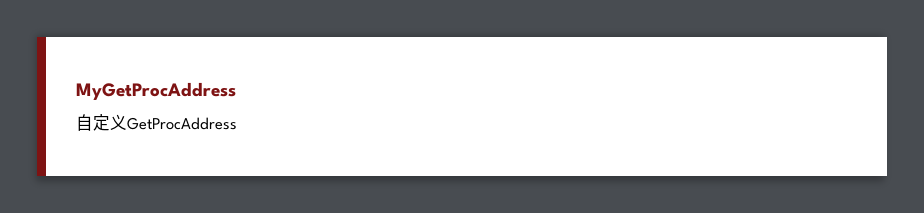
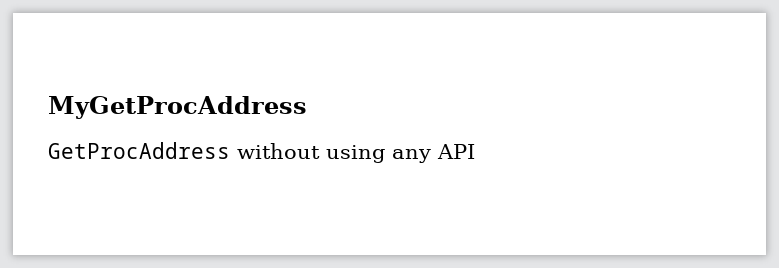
- 自定义GetProcAddress
+ GetProcAddress without using any API

